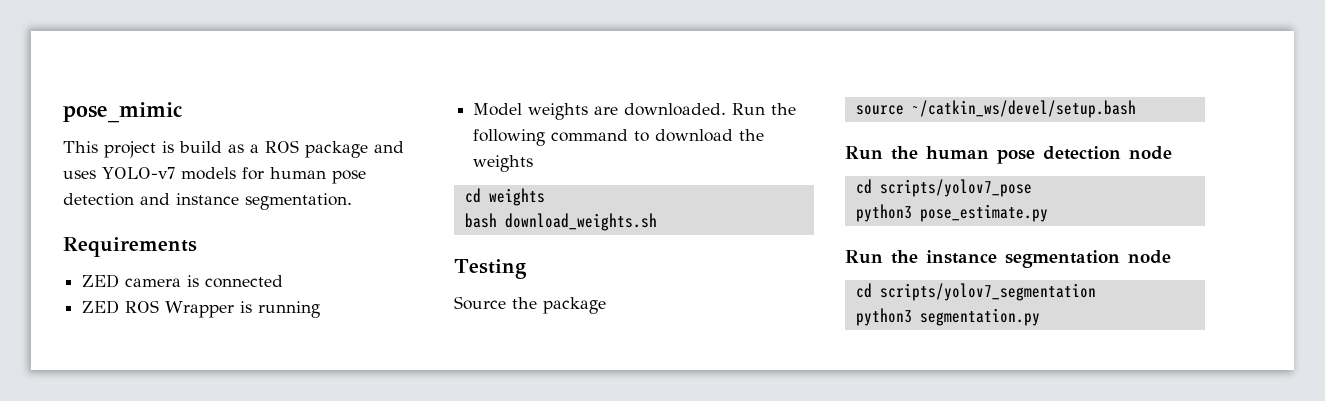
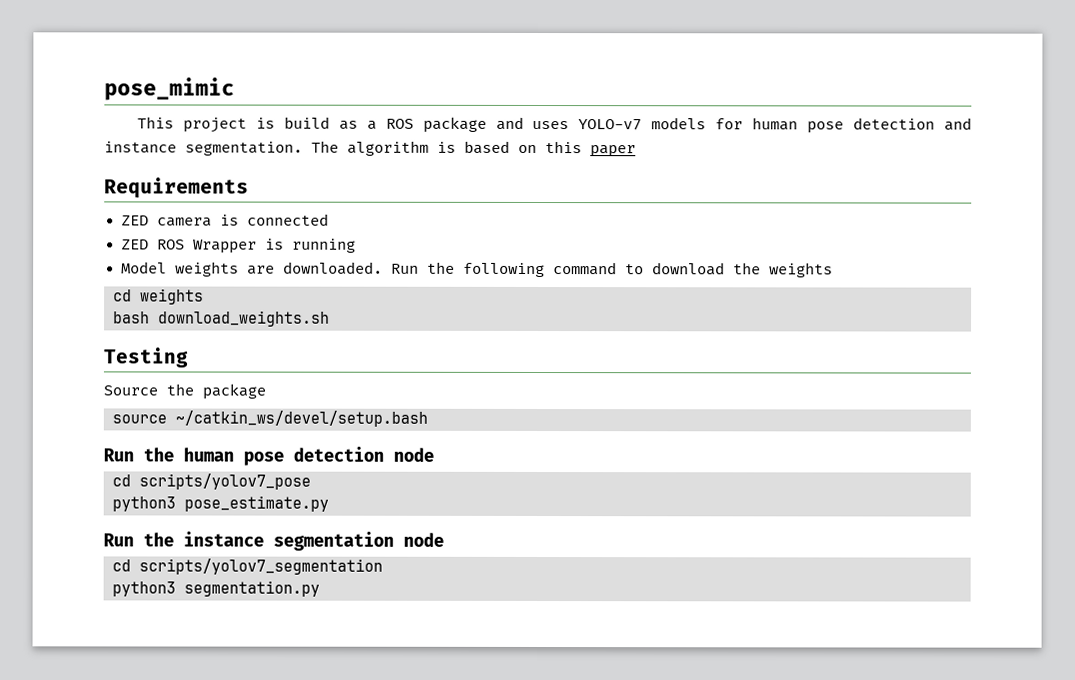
+ The algorithm is based on this paper

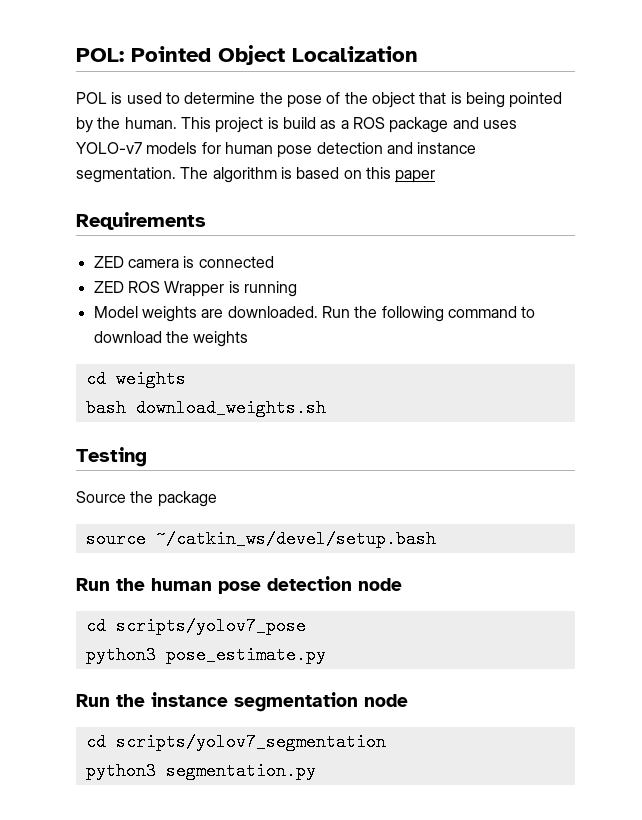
- pose_mimic
- This project is build as a ROS package and uses YOLO-v7 models for human pose detection and instance segmentation.
+ POL: Pointed Object Localization
+ POL is used to determine the pose of the object that is being pointed by the human. This project is build as a ROS package and uses YOLO-v7 models for human pose detection and instance segmentation.

